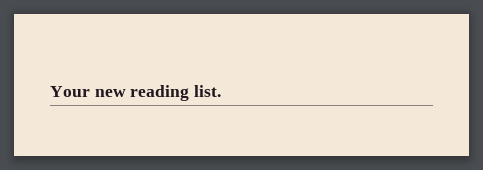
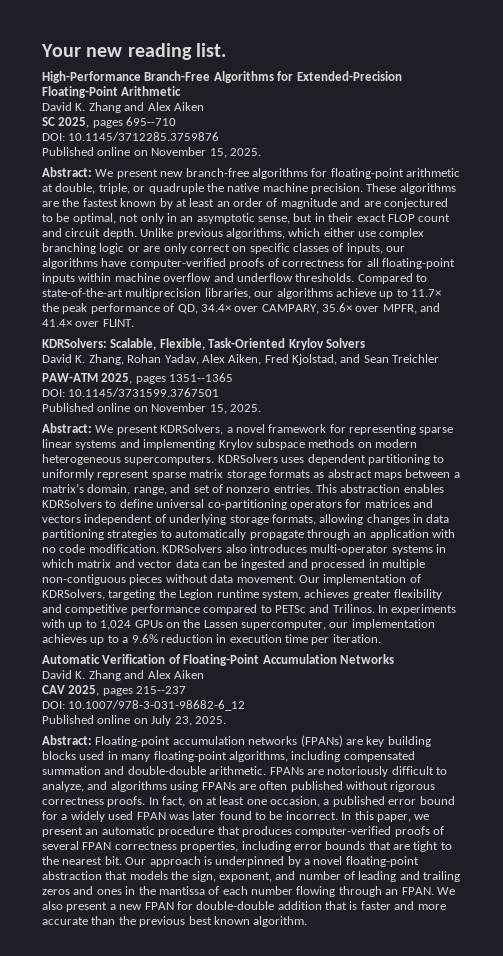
+ High-Performance Branch-Free Algorithms for Extended-Precision Floating-Point Arithmetic
+ David K. Zhang and Alex Aiken
+ SC 2025, pages 695--710
+ DOI: 10.1145/3712285.3759876
+ Published online on November 15, 2025.
+ Abstract: We present new branch-free algorithms for floating-point arithmetic at double, triple, or quadruple the native machine precision. These algorithms are the fastest known by at least an order of magnitude and are conjectured to be optimal, not only in an asymptotic sense, but in their exact FLOP count and circuit depth. Unlike previous algorithms, which either use complex branching logic or are only correct on specific classes of inputs, our algorithms have computer-verified proofs of correctness for all floating-point inputs within machine overflow and underflow thresholds. Compared to state-of-the-art multiprecision libraries, our algorithms achieve up to 11.7× the peak performance of QD, 34.4× over CAMPARY, 35.6× over MPFR, and 41.4× over FLINT.
+ KDRSolvers: Scalable, Flexible, Task-Oriented Krylov Solvers
+ David K. Zhang, Rohan Yadav, Alex Aiken, Fred Kjolstad, and Sean Treichler
+ PAW-ATM 2025, pages 1351--1365
+ DOI: 10.1145/3731599.3767501
+ Published online on November 15, 2025.
+ Abstract: We present KDRSolvers, a novel framework for representing sparse linear systems and implementing Krylov subspace methods on modern heterogeneous supercomputers. KDRSolvers uses dependent partitioning to uniformly represent sparse matrix storage formats as abstract maps between a matrix’s domain, range, and set of nonzero entries. This abstraction enables KDRSolvers to define universal co-partitioning operators for matrices and vectors independent of underlying storage formats, allowing changes in data partitioning strategies to automatically propagate through an application with no code modification. KDRSolvers also introduces multi-operator systems in which matrix and vector data can be ingested and processed in multiple non-contiguous pieces without data movement. Our implementation of KDRSolvers, targeting the Legion runtime system, achieves greater flexibility and competitive performance compared to PETSc and Trilinos. In experiments with up to 1,024 GPUs on the Lassen supercomputer, our implementation achieves up to a 9.6% reduction in execution time per iteration.
+ Automatic Verification of Floating-Point Accumulation Networks
+ David K. Zhang and Alex Aiken
+ CAV 2025, pages 215--237
+ DOI: 10.1007/978-3-031-98682-6_12
+ Published online on July 23, 2025.
+ Abstract: Floating-point accumulation networks (FPANs) are key building blocks used in many floating-point algorithms, including compensated summation and double-double arithmetic. FPANs are notoriously difficult to analyze, and algorithms using FPANs are often published without rigorous correctness proofs. In fact, on at least one occasion, a published error bound for a widely used FPAN was later found to be incorrect. In this paper, we present an automatic procedure that produces computer-verified proofs of several FPAN correctness properties, including error bounds that are tight to the nearest bit. Our approach is underpinned by a novel floating-point abstraction that models the sign, exponent, and number of leading and trailing zeros and ones in the mantissa of each number flowing through an FPAN. We also present a new FPAN for double-double addition that is faster and more accurate than the previous best known algorithm.

